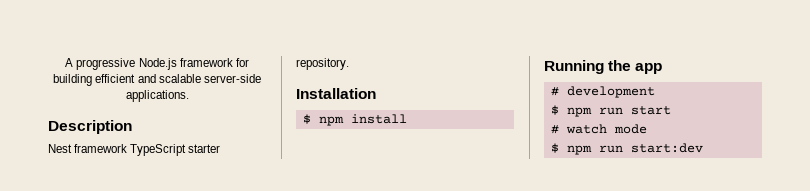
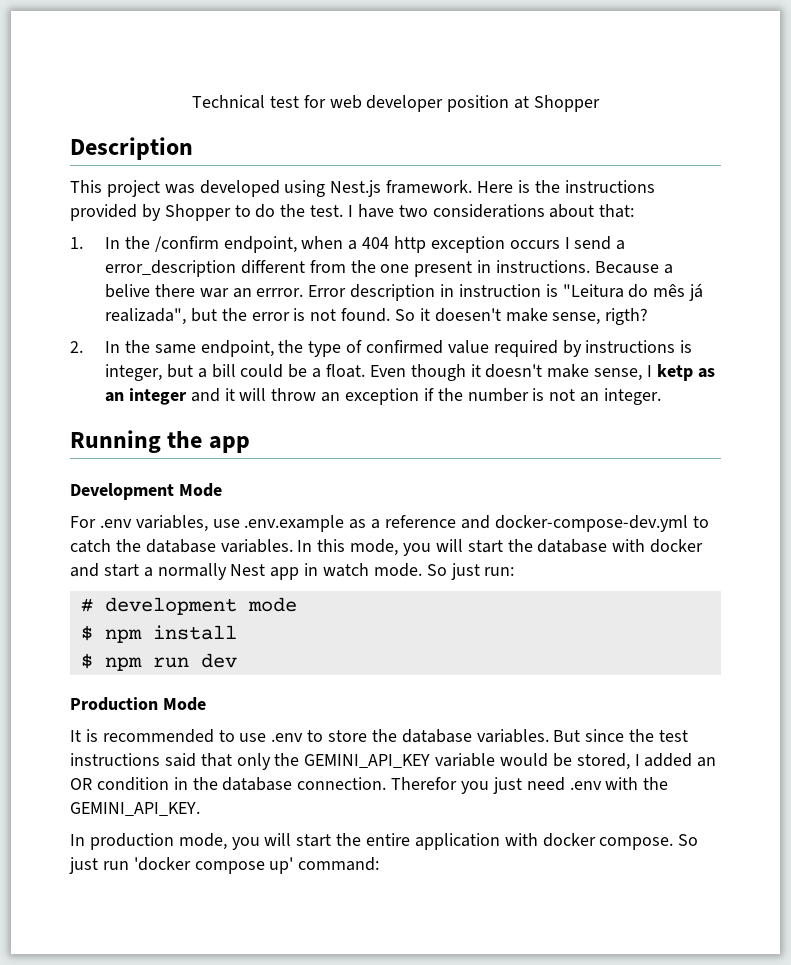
- A progressive Node.js framework for building efficient and scalable server-side applications.
+ Technical test for web developer position at Shopper
  Description
- Nest framework TypeScript starter repository.
- Installation
+ This project was developed using Nest.js framework. Here is the instructions provided by Shopper to do the test. I have two considerations about that:
+ 1. In the /confirm endpoint, when a 404 http exception occurs I send a error_description different from the one present in instructions. Because a belive there war an errror. Error description in instruction is "Leitura do mês já realizada", but the error is not found. So it doesen't make sense, rigth?
+ 2. In the same endpoint, the type of confirmed value required by instructions is integer, but a bill could be a float. Even though it doesn't make sense, I ketp as an integer and it will throw an exception if the number is not an integer.
+ Running the app
+ Development Mode
+ For .env variables, use .env.example as a reference and docker-compose-dev.yml to catch the database variables. In this mode, you will start the database with docker and start a normally Nest app in watch mode. So just run:
+ # development mode
  $ npm install
- Running the app
- # development
- $ npm run start
- # watch mode
- $ npm run start:dev
+ $ npm run dev
+ Production Mode
+ It is recommended to use .env to store the database variables. But since the test instructions said that only the GEMINI_API_KEY variable would be stored, I added an OR condition in the database connection. Therefor you just need .env with the GEMINI_API_KEY.
+ In production mode, you will start the entire application with docker compose. So just run 'docker compose up' command:

